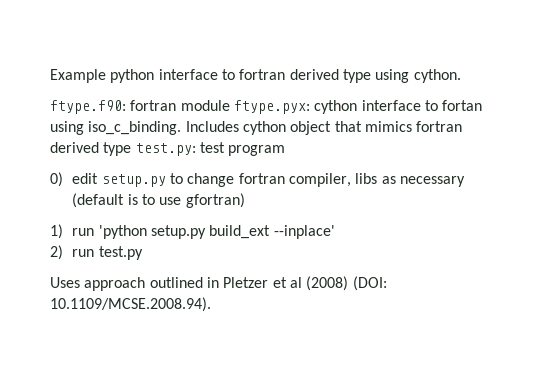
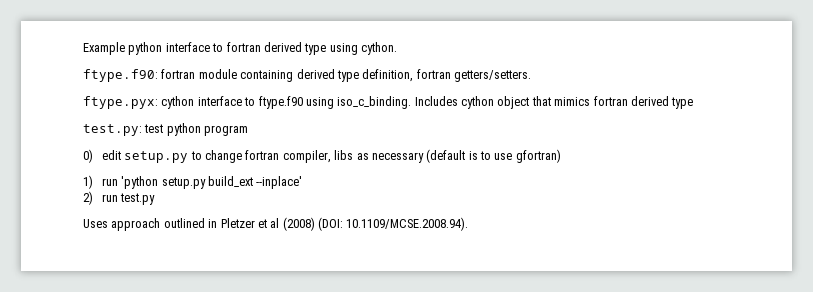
- ftype.f90: fortran module ftype.pyx: cython interface to fortan using iso_c_binding.
+ ftype.f90: fortran module containing derived type definition, fortran getters/setters.
+ ftype.pyx: cython interface to ftype.f90 using iso_c_binding.
- Includes cython object that mimics fortran derived type test.py: test program
+ Includes cython object that mimics fortran derived type
+ test.py: test python program

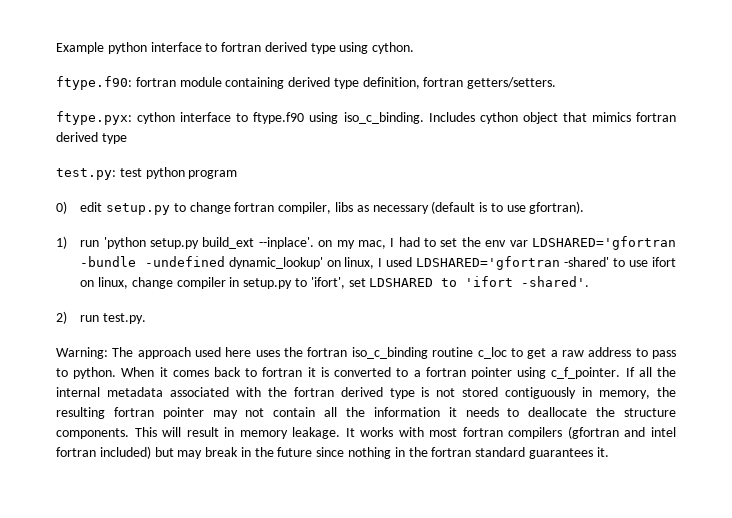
- 0) edit setup.py to change fortran compiler, libs as necessary (default is to use gfortran)
+ 0) edit setup.py to change fortran compiler, libs as necessary (default is to use gfortran).
- 1) run 'python setup.py build_ext --inplace'
- 2) run test.py
- Uses approach outlined in Pletzer et al (2008) (DOI: 10.1109/MCSE.2008.94).
+ 1) run 'python setup.py build_ext --inplace'. on my mac, I had to set the env var LDSHARED='gfortran -bundle -undefined dynamic_lookup' on linux, I used LDSHARED='gfortran -shared' to use ifort on linux, change compiler in setup.py to 'ifort', set LDSHARED to 'ifort -shared'.
+ 2) run test.py.
+ Warning: The approach used here uses the fortran iso_c_binding routine c_loc to get a raw address to pass to python. When it comes back to fortran it is converted to a fortran pointer using c_f_pointer. If all the internal metadata associated with the fortran derived type is not stored contiguously in memory, the resulting fortran pointer may not contain all the information it needs to deallocate the structure components. This will result in memory leakage. It works with most fortran compilers (gfortran and intel fortran included) but may break in the future since nothing in the fortran standard guarantees it.

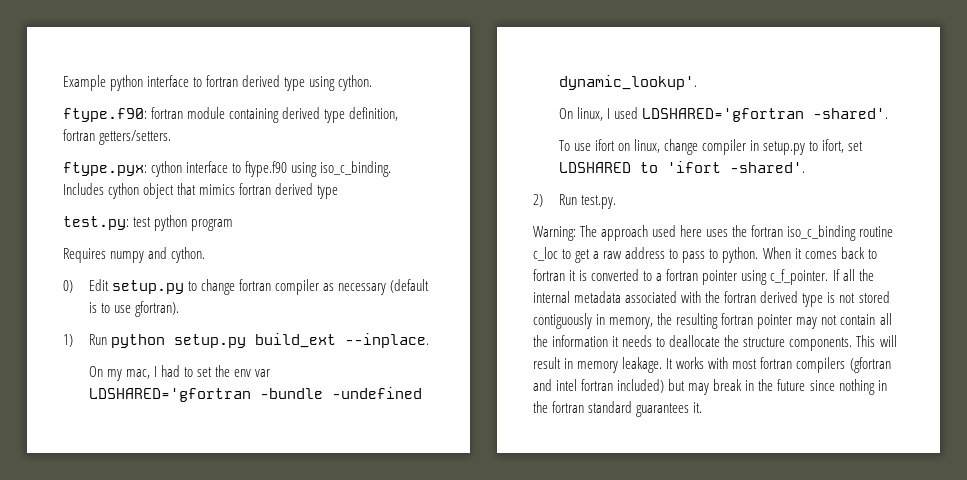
+ Requires numpy and cython.
- 0) edit setup.py to change fortran compiler, libs as necessary (default is to use gfortran).
+ 0) Edit setup.py to change fortran compiler as necessary (default is to use gfortran).
- 1) run 'python setup.py build_ext --inplace'. on my mac, I had to set the env var LDSHARED='gfortran -bundle -undefined dynamic_lookup' on linux, I used LDSHARED='gfortran -shared' to use ifort on linux, change compiler in setup.py to 'ifort', set LDSHARED to 'ifort -shared'.
+ 1) Run python setup.py build_ext --inplace.
+ On my mac, I had to set the env var LDSHARED='gfortran -bundle -undefined dynamic_lookup'.
+ On linux, I used LDSHARED='gfortran -shared'.
+ To use ifort on linux, change compiler in setup.py to ifort, set LDSHARED to 'ifort -shared'.
- 2) run test.py.
+ 2) Run test.py.

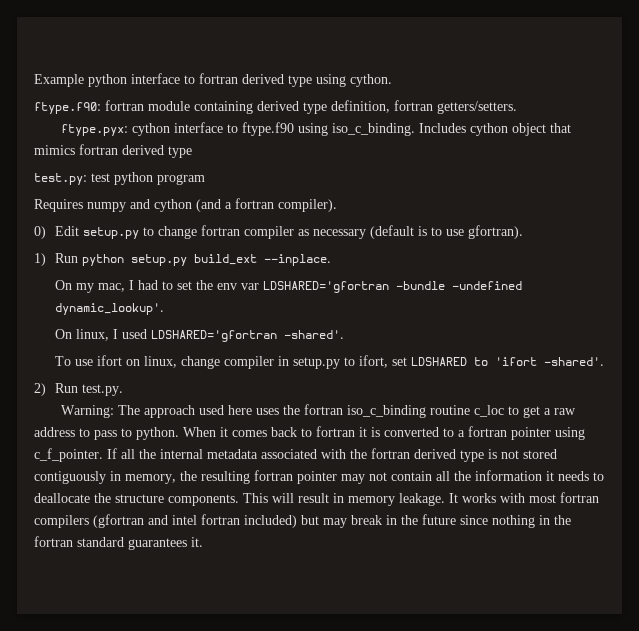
- Requires numpy and cython.
+ Requires numpy and cython (and a fortran compiler).

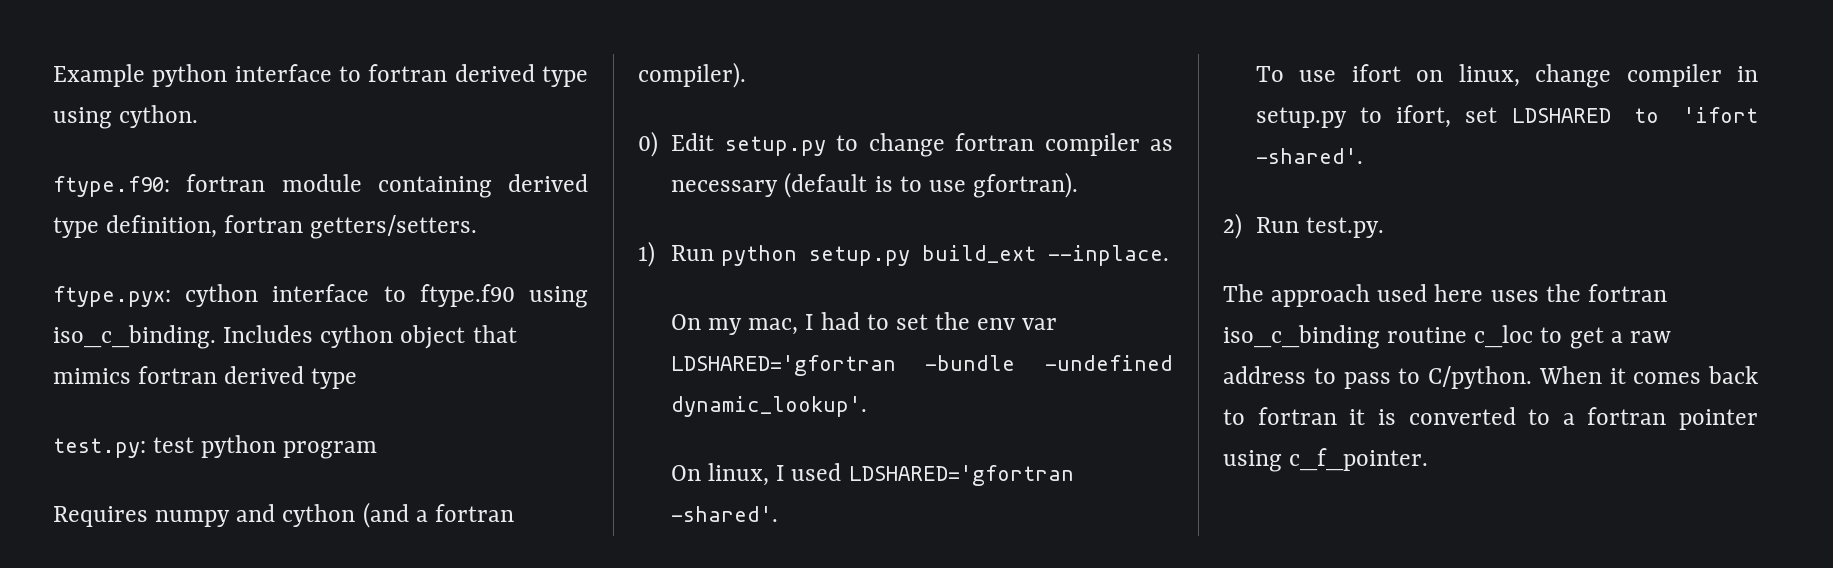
- Warning: The approach used here uses the fortran iso_c_binding routine c_loc to get a raw address to pass to python.
+ The approach used here uses the fortran iso_c_binding routine c_loc to get a raw address to pass to C/python.
- If all the internal metadata associated with the fortran derived type is not stored contiguously in memory, the resulting fortran pointer may not contain all the information it needs to deallocate the structure components. This will result in memory leakage. It works with most fortran compilers (gfortran and intel fortran included) but may break in the future since nothing in the fortran standard guarantees it.

